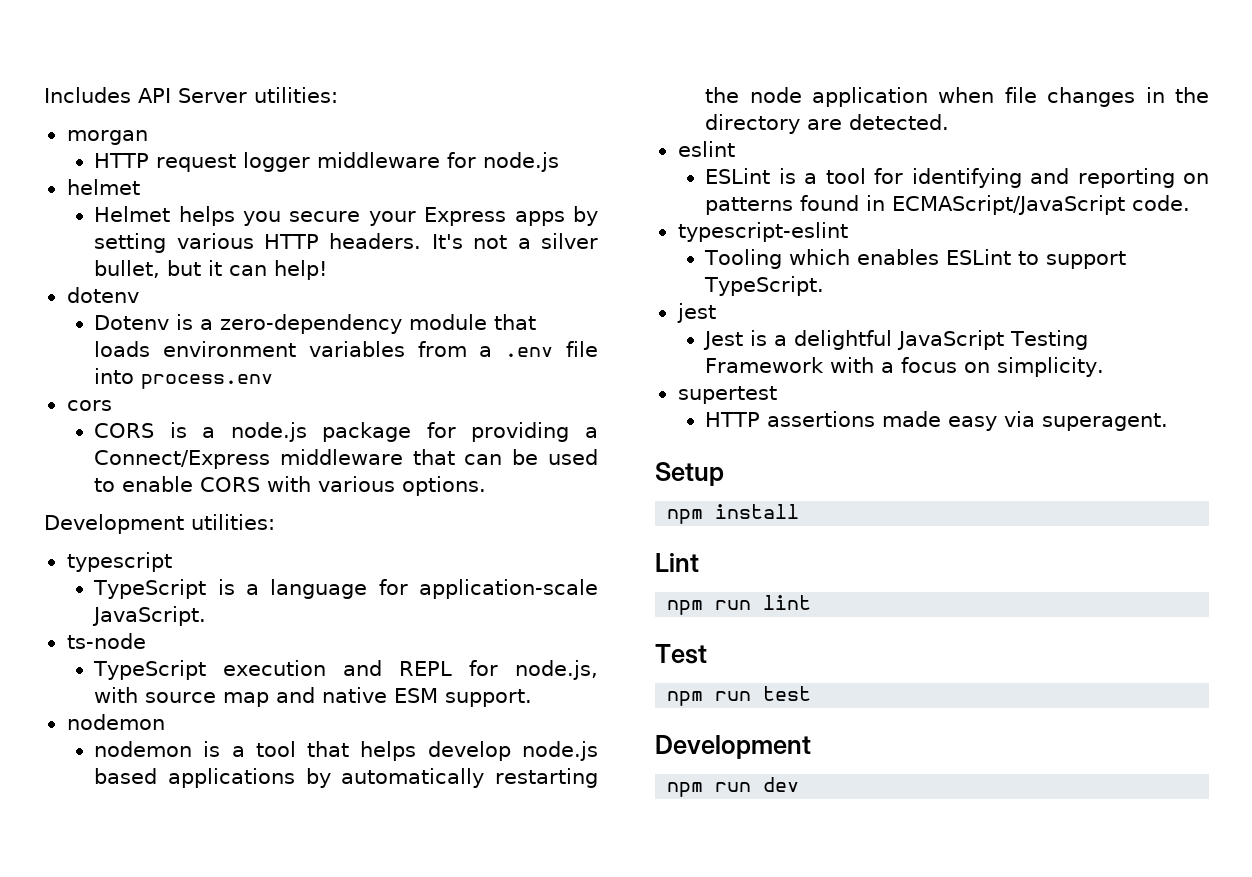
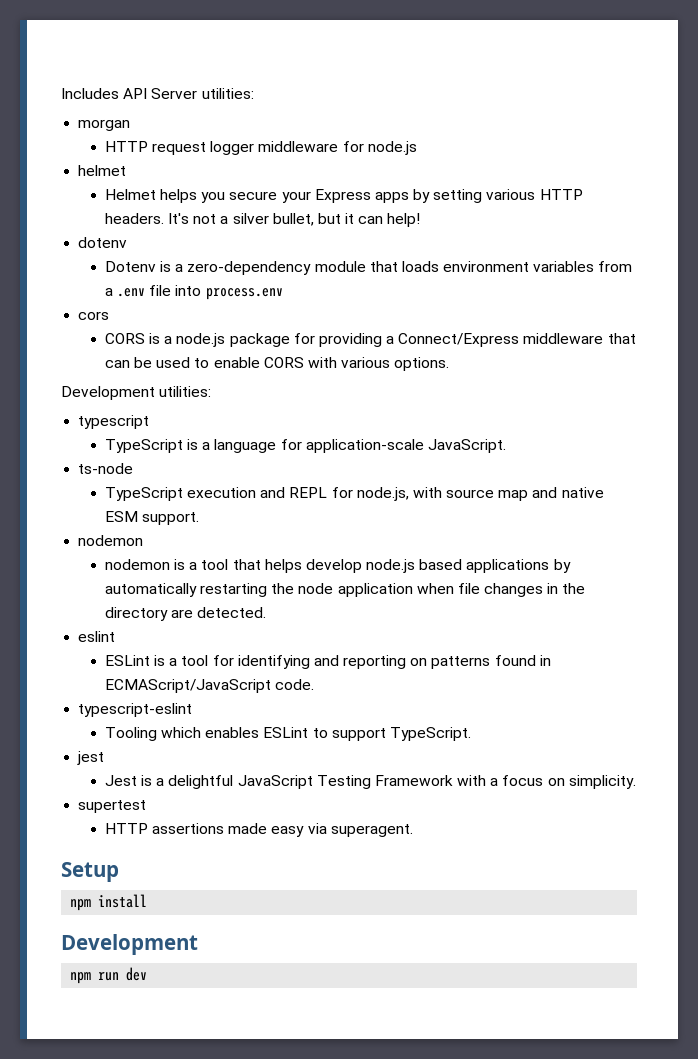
- Lint
- npm run lint
- Test
- npm run test

